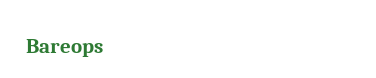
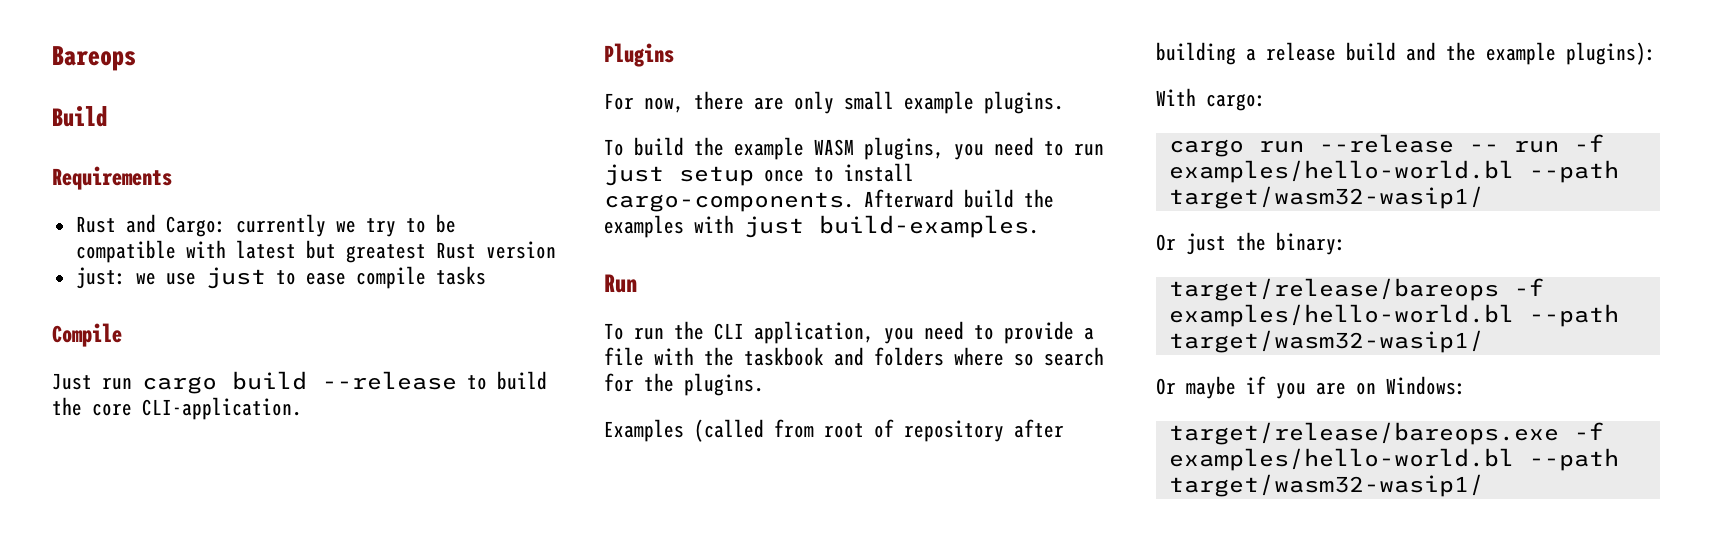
+ Build
+ Requirements
+ Rust and Cargo: currently we try to be compatible with latest but greatest Rust version
+ just: we use just to ease compile tasks
+ Compile
+ Just run cargo build --release to build the core CLI-application.
+ Plugins
+ For now, there are only small example plugins.
+ To build the example WASM plugins, you need to run just setup once to install cargo-components. Afterward build the examples with just build-examples.
+ Run
+ To run the CLI application, you need to provide a file with the taskbook and folders where so search for the plugins.
+ Examples (called from root of repository after building a release build and the example plugins):
+ With cargo:
+ cargo run --release -- run -f examples/hello-world.bl --path target/wasm32-wasip1/
+ Or just the binary:
+ target/release/bareops -f examples/hello-world.bl --path target/wasm32-wasip1/
+ Or maybe if you are on Windows:
+ target/release/bareops.exe -f examples/hello-world.bl --path target/wasm32-wasip1/

